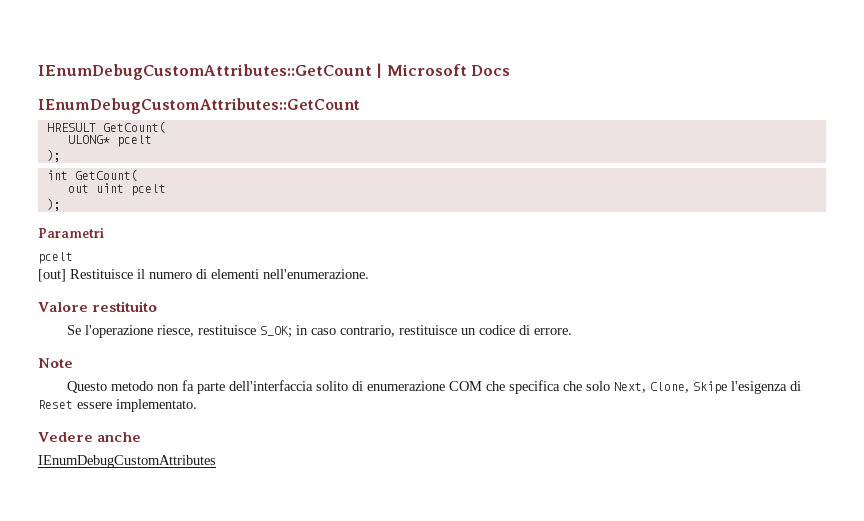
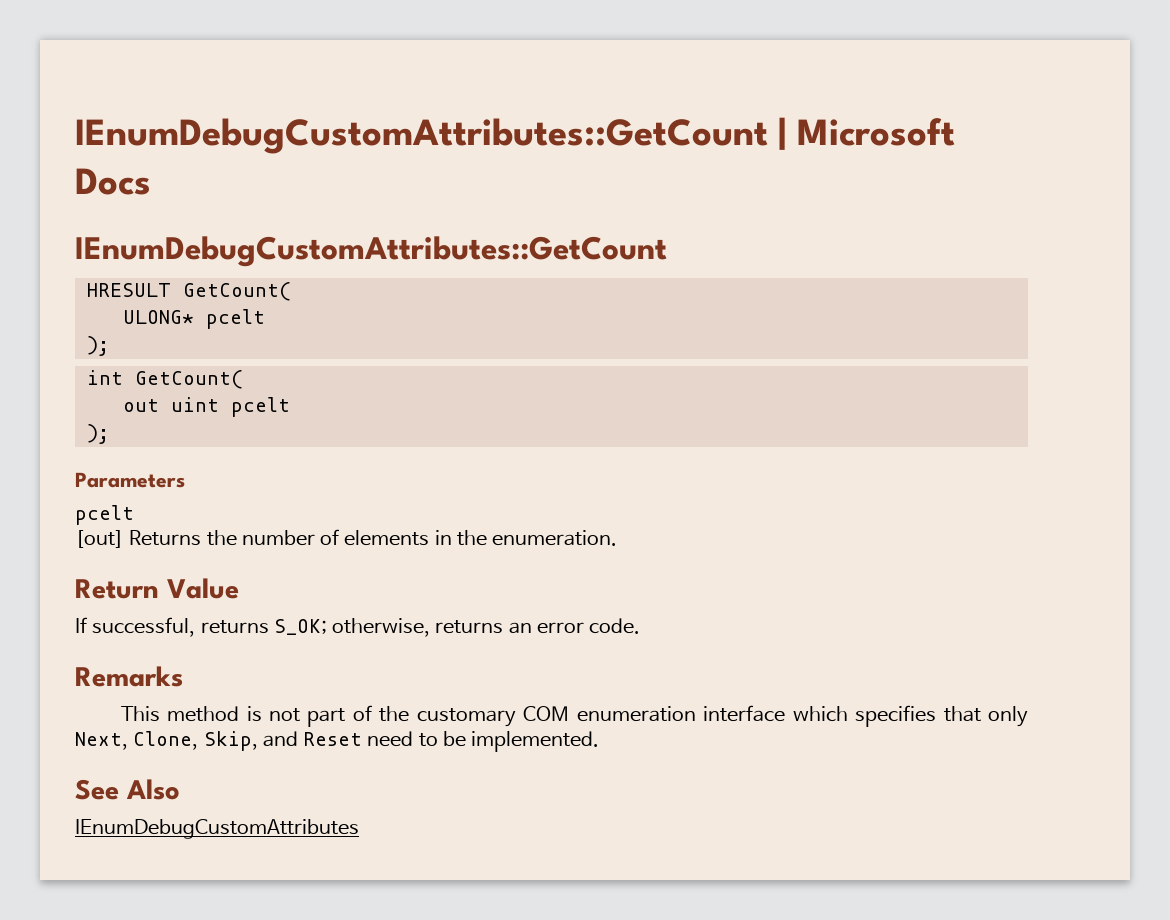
- Parametri
+ Parameters
- [out] Restituisce il numero di elementi nell'enumerazione.
- Valore restituito
- Se l'operazione riesce, restituisce S_OK; in caso contrario, restituisce un codice di errore.
- Note
- Questo metodo non fa parte dell'interfaccia solito di enumerazione COM che specifica che solo Next, Clone, Skipe l'esigenza di Reset essere implementato.
- Vedere anche
+ [out] Returns the number of elements in the enumeration.
+ Return Value
+ If successful, returns S_OK; otherwise, returns an error code.
+ Remarks
+ This method is not part of the customary COM enumeration interface which specifies that only Next, Clone, Skip, and Reset need to be implemented.
+ See Also

